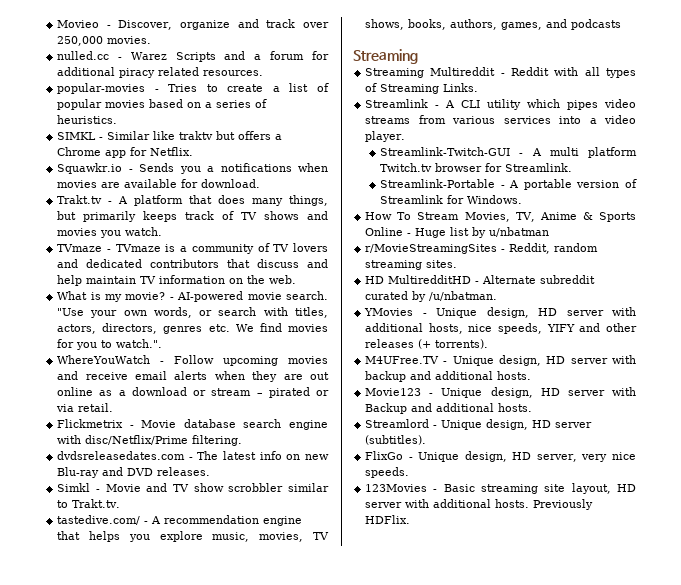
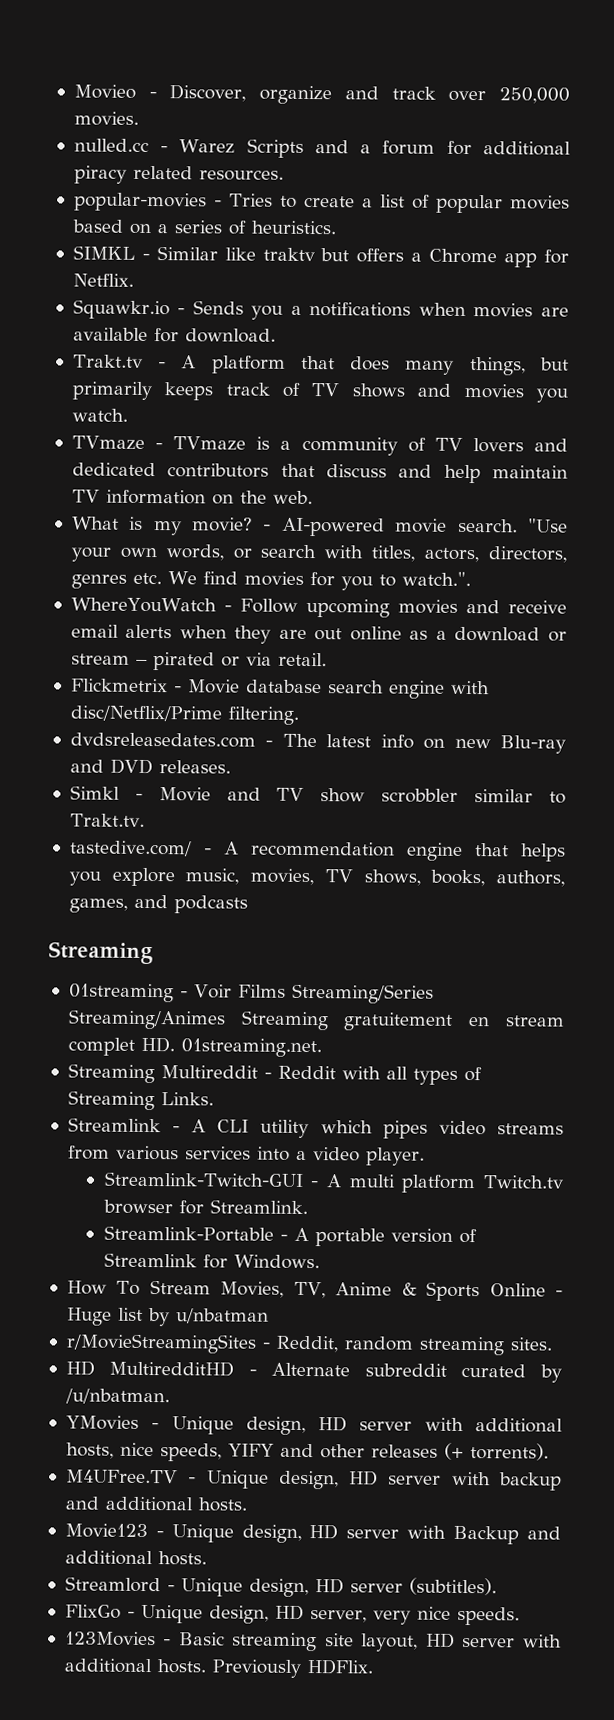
+ 01streaming - Voir Films Streaming/Series Streaming/Animes Streaming gratuitement en stream complet HD. 01streaming.net.

